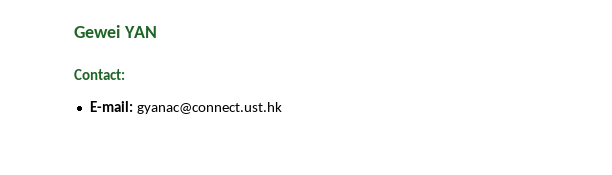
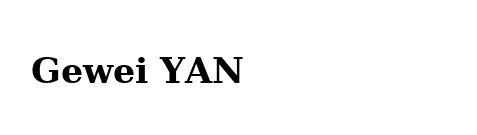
- Contact:
- E-mail: gyanac@connect.ust.hk

